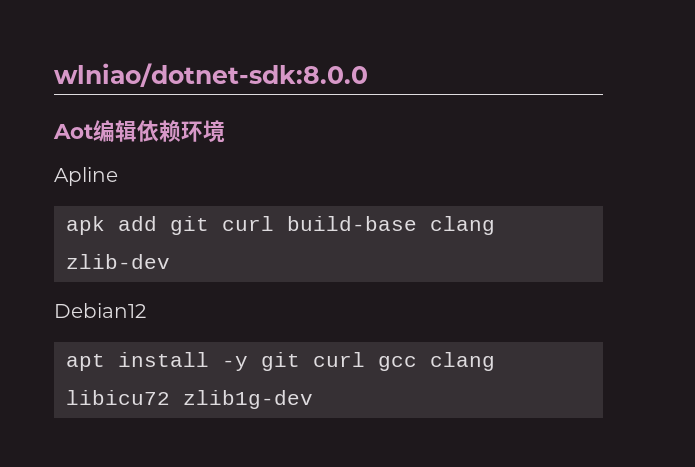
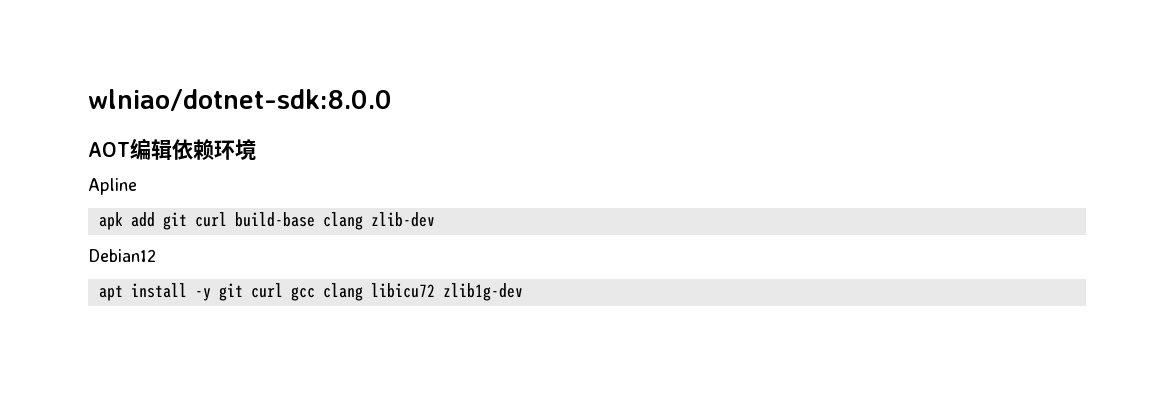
- Aot编辑依赖环境
+ AOT编辑依赖环境

